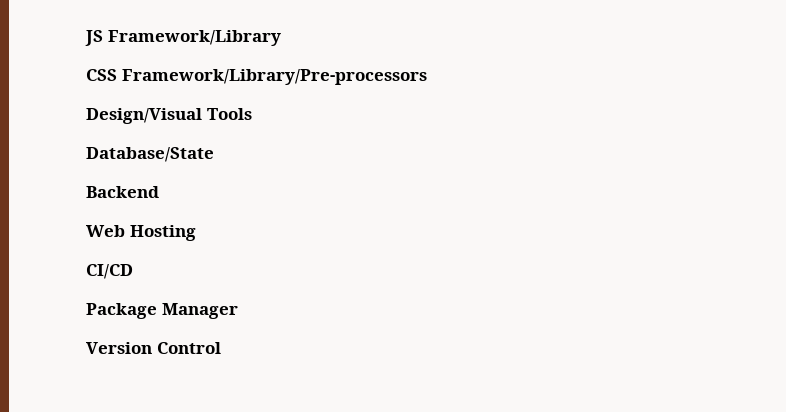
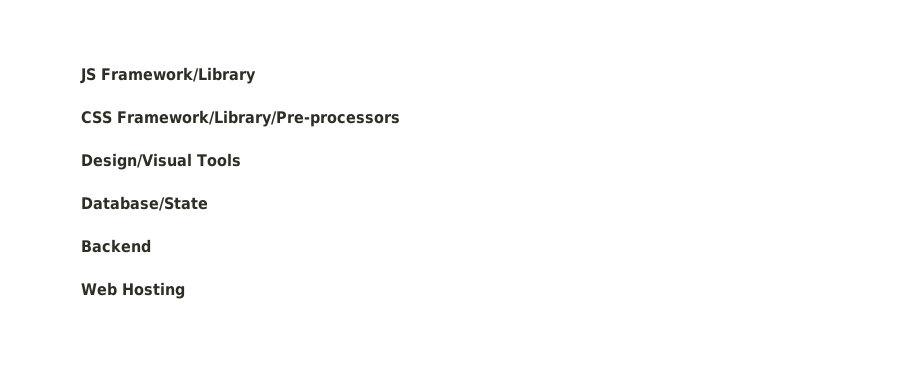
- CI/CD
- Package Manager
- Version Control

